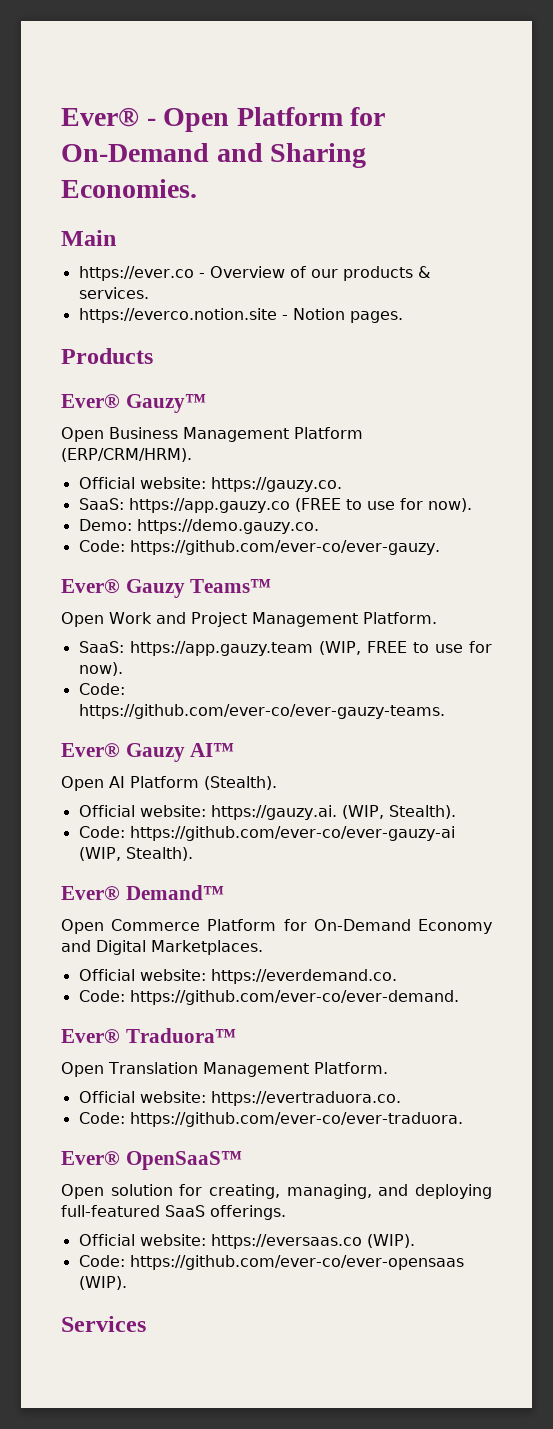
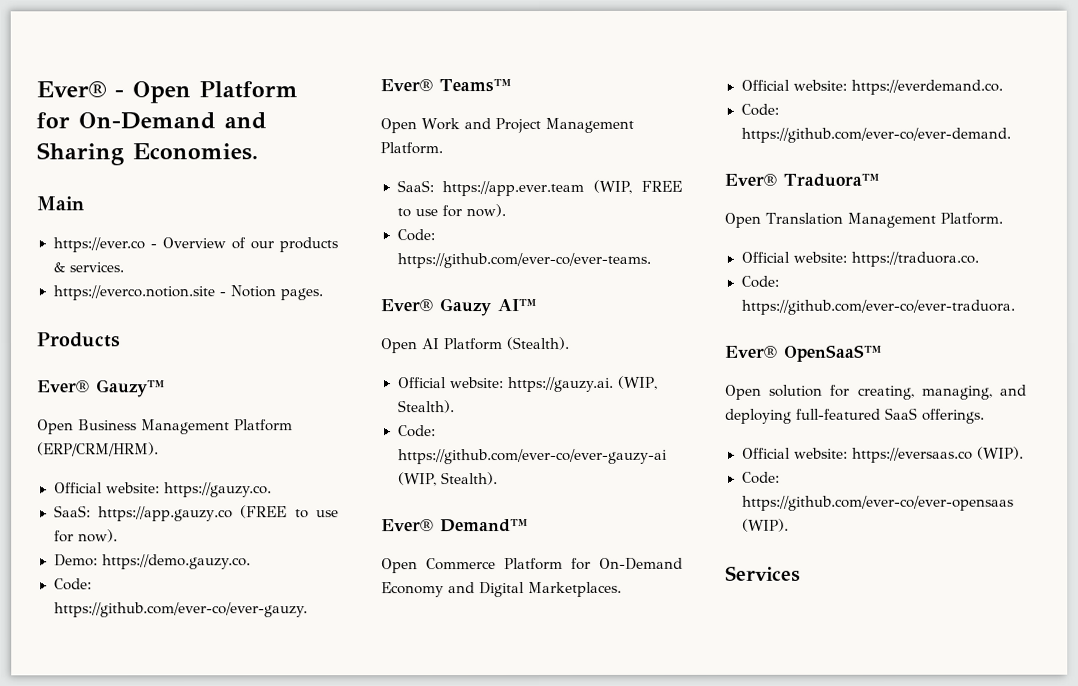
- Ever® Gauzy Teams™
+ Ever® Teams™
- SaaS: https://app.gauzy.team (WIP, FREE to use for now).
+ SaaS: https://app.ever.team (WIP, FREE to use for now).
- Code: https://github.com/ever-co/ever-gauzy-teams.
+ Code: https://github.com/ever-co/ever-teams.
- Official website: https://evertraduora.co.
+ Official website: https://traduora.co.

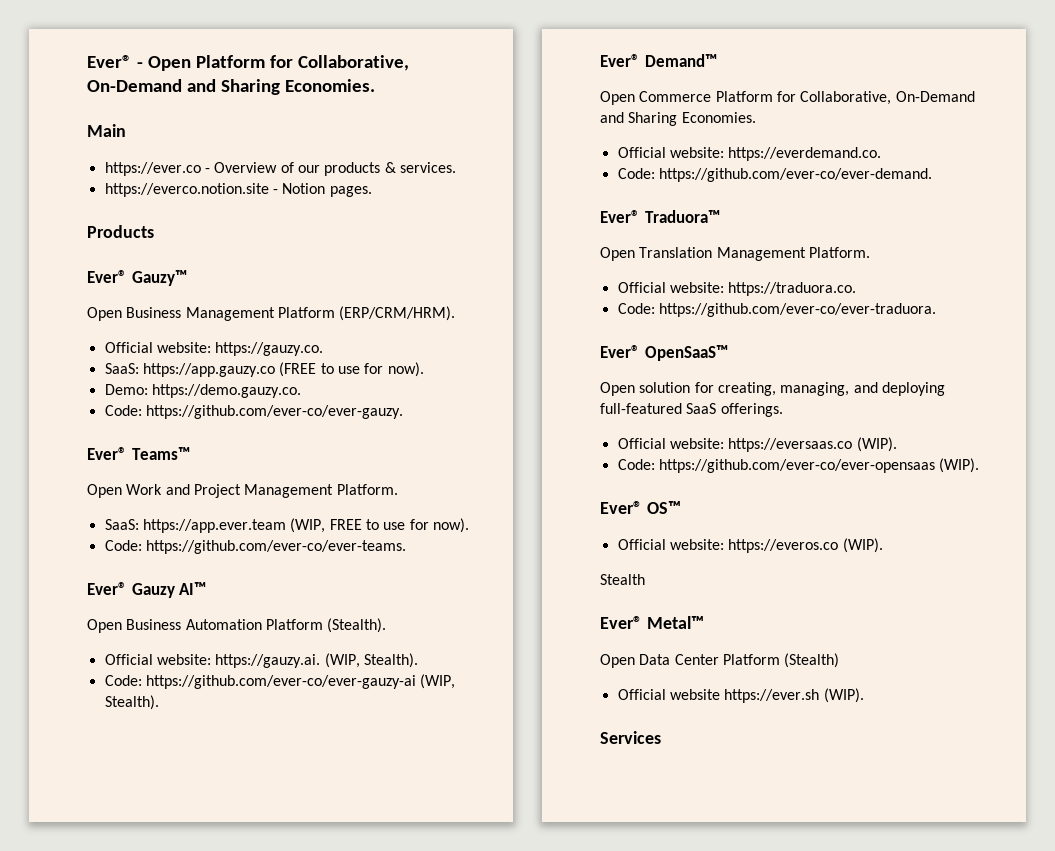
- Ever® - Open Platform for On-Demand and Sharing Economies.
+ Ever® - Open Platform for Collaborative, On-Demand and Sharing Economies.
- Open AI Platform (Stealth).
+ Open Business Automation Platform (Stealth).
- Open Commerce Platform for On-Demand Economy and Digital Marketplaces.
+ Open Commerce Platform for Collaborative, On-Demand and Sharing Economies.
+ Ever® OS™
+ Official website: https://everos.co (WIP).
+ Stealth
+ Ever® Metal™
+ Open Data Center Platform (Stealth)
+ Official website https://ever.sh (WIP).

